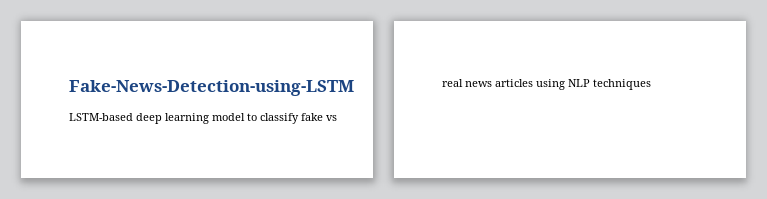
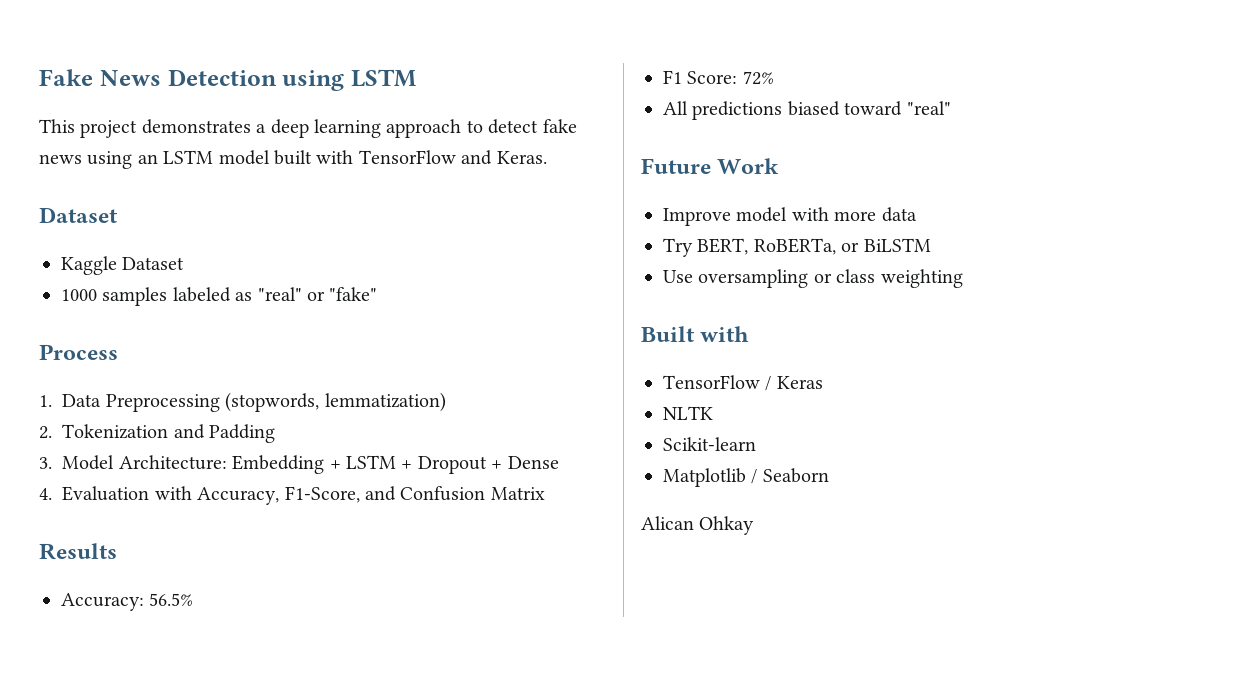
- Fake-News-Detection-using-LSTM
- LSTM-based deep learning model to classify fake vs real news articles using NLP techniques
+ Fake News Detection using LSTM
+ This project demonstrates a deep learning approach to detect fake news using an LSTM model built with TensorFlow and Keras.
+ Dataset
+ Kaggle Dataset
+ 1000 samples labeled as "real" or "fake"
+ Process
+ 1. Data Preprocessing (stopwords, lemmatization)
+ 2. Tokenization and Padding
+ 3. Model Architecture: Embedding + LSTM + Dropout + Dense
+ 4. Evaluation with Accuracy, F1-Score, and Confusion Matrix
+ Results
+ Accuracy: 56.5%
+ F1 Score: 72%
+ All predictions biased toward "real"
+ Future Work
+ Improve model with more data
+ Try BERT, RoBERTa, or BiLSTM
+ Use oversampling or class weighting
+ Built with
+ TensorFlow / Keras
+ NLTK
+ Scikit-learn
+ Matplotlib / Seaborn
+ Alican Ohkay

